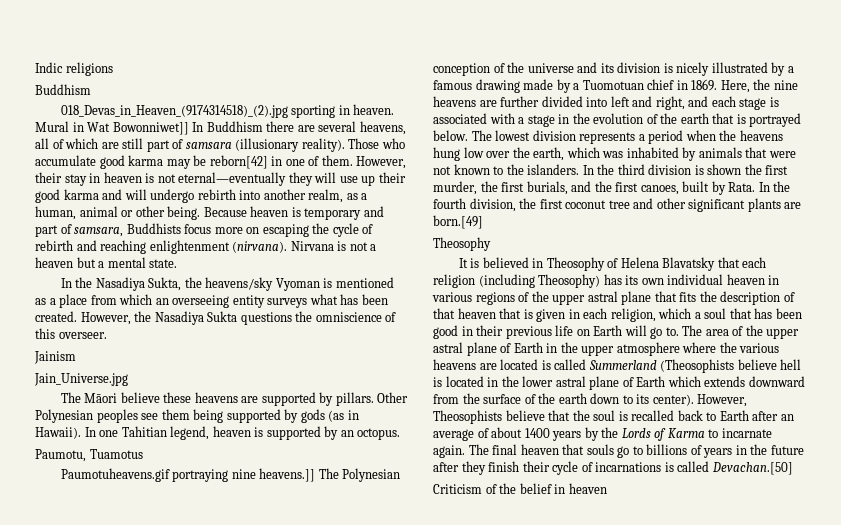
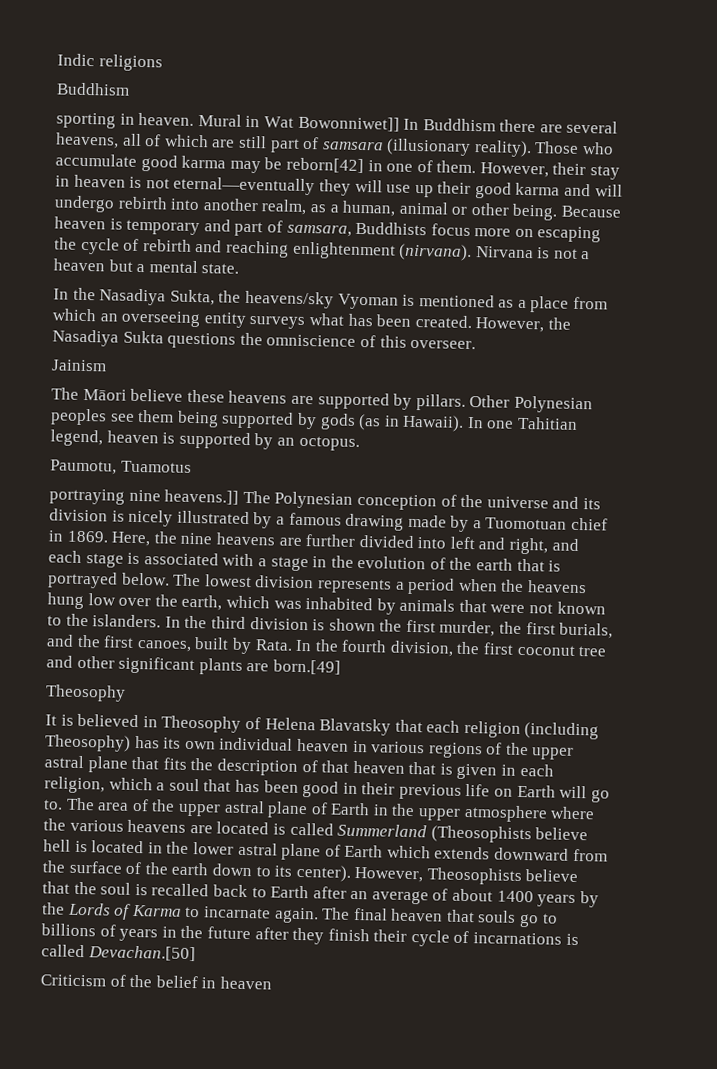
- 018_Devas_in_Heaven_(9174314518)_(2).jpg sporting in heaven.
+ sporting in heaven.
- Jain_Universe.jpg
- Paumotuheavens.gif portraying nine heavens.]]
+ portraying nine heavens.]]

